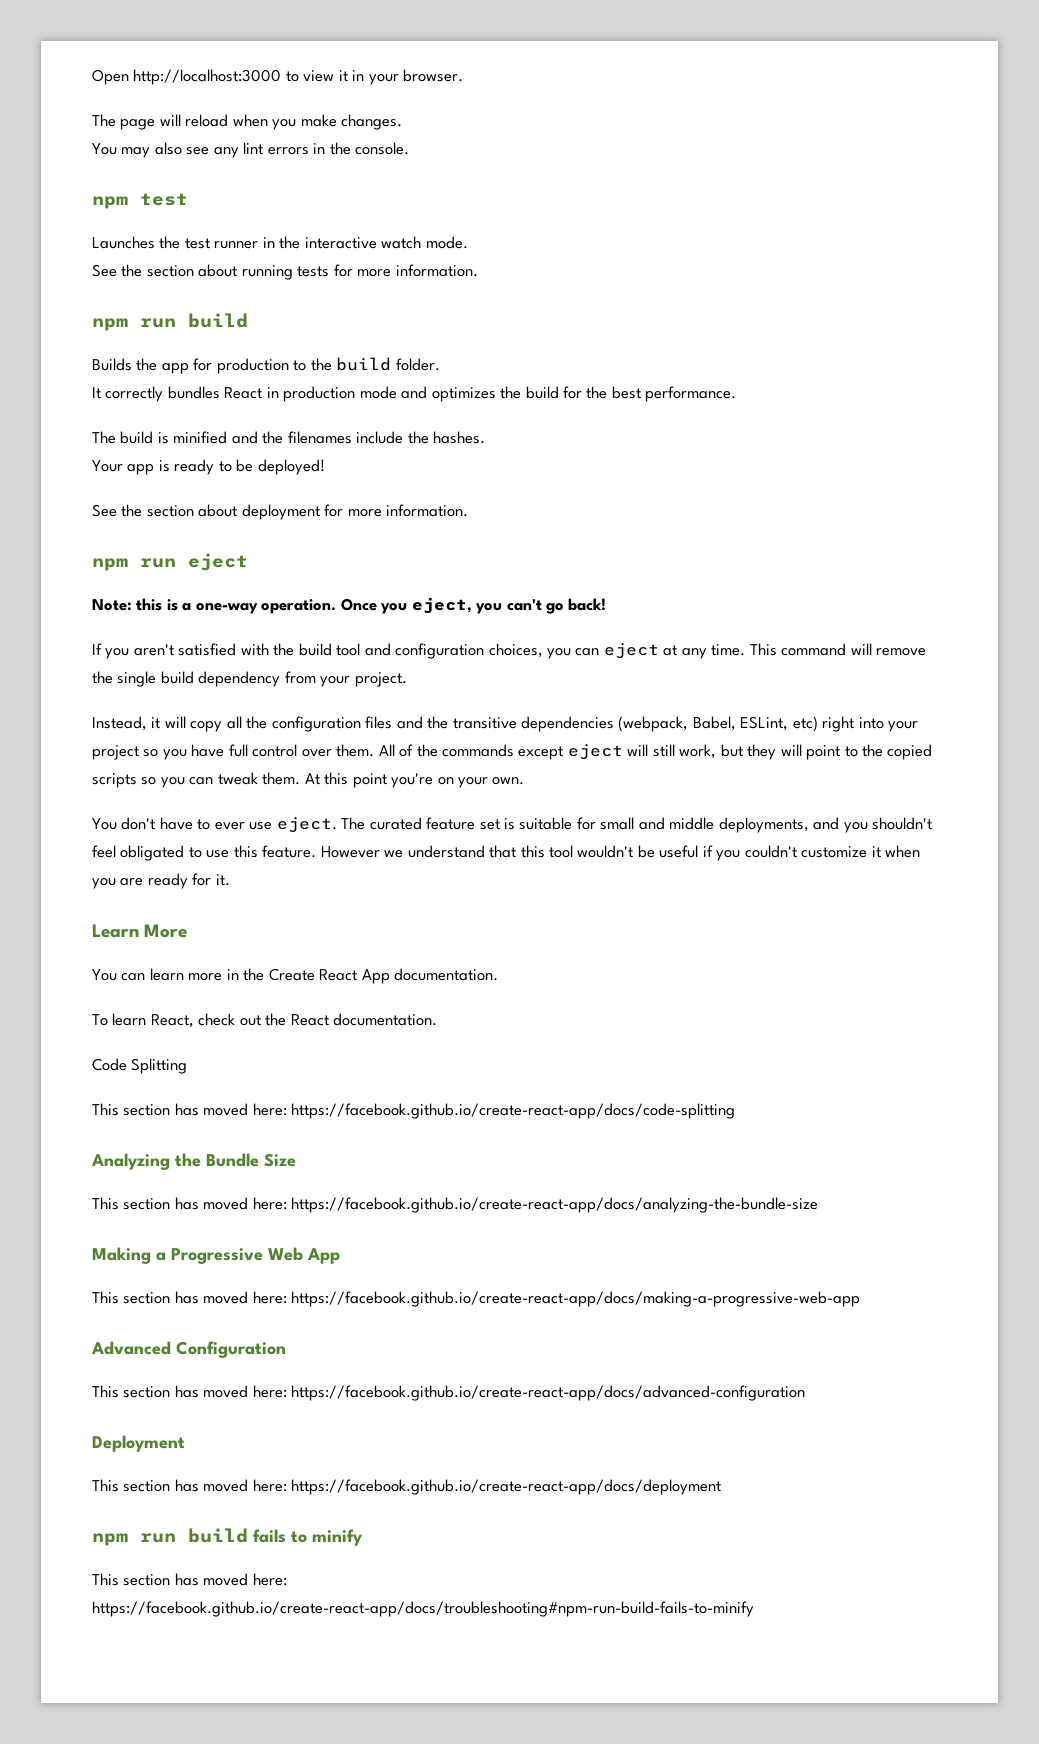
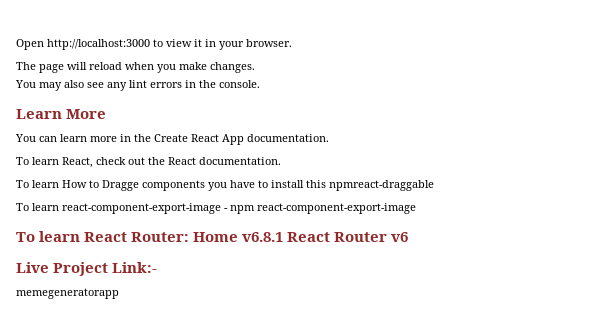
- npm test
- Launches the test runner in the interactive watch mode.
- See the section about running tests for more information.
- npm run build
- Builds the app for production to the build folder.
- It correctly bundles React in production mode and optimizes the build for the best performance.
- The build is minified and the filenames include the hashes.
- Your app is ready to be deployed!
- See the section about deployment for more information.
- npm run eject
- Note: this is a one-way operation. Once you eject, you can't go back!
- If you aren't satisfied with the build tool and configuration choices, you can eject at any time. This command will remove the single build dependency from your project.
- Instead, it will copy all the configuration files and the transitive dependencies (webpack, Babel, ESLint, etc) right into your project so you have full control over them. All of the commands except eject will still work, but they will point to the copied scripts so you can tweak them. At this point you're on your own.
- You don't have to ever use eject. The curated feature set is suitable for small and middle deployments, and you shouldn't feel obligated to use this feature. However we understand that this tool wouldn't be useful if you couldn't customize it when you are ready for it.
- Code Splitting
- This section has moved here: https://facebook.github.io/create-react-app/docs/code-splitting
- Analyzing the Bundle Size
- This section has moved here: https://facebook.github.io/create-react-app/docs/analyzing-the-bundle-size
- Making a Progressive Web App
- This section has moved here: https://facebook.github.io/create-react-app/docs/making-a-progressive-web-app
- Advanced Configuration
- This section has moved here: https://facebook.github.io/create-react-app/docs/advanced-configuration
- Deployment
- This section has moved here: https://facebook.github.io/create-react-app/docs/deployment
- npm run build fails to minify
- This section has moved here: https://facebook.github.io/create-react-app/docs/troubleshooting#npm-run-build-fails-to-minify
+ To learn How to Dragge components you have to install this npmreact-draggable
+ To learn react-component-export-image - npm react-component-export-image
+ To learn React Router: Home v6.8.1 React Router v6
+ Live Project Link:-
+ memegeneratorapp

